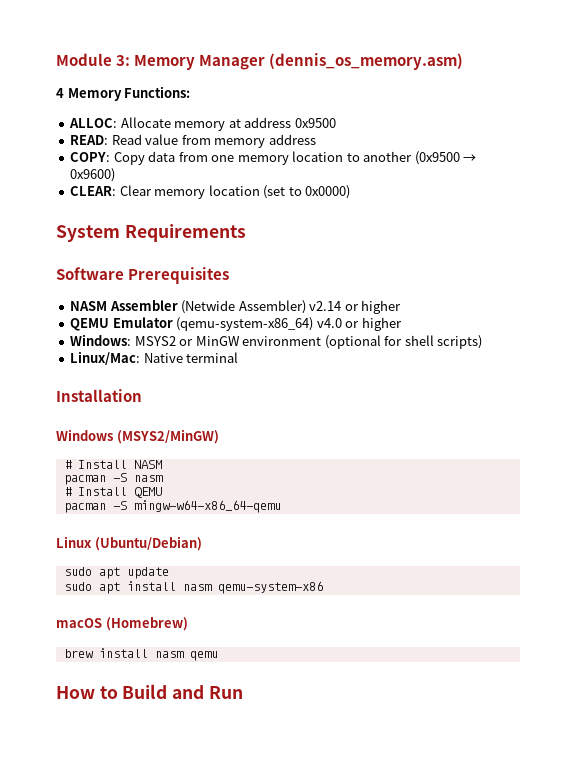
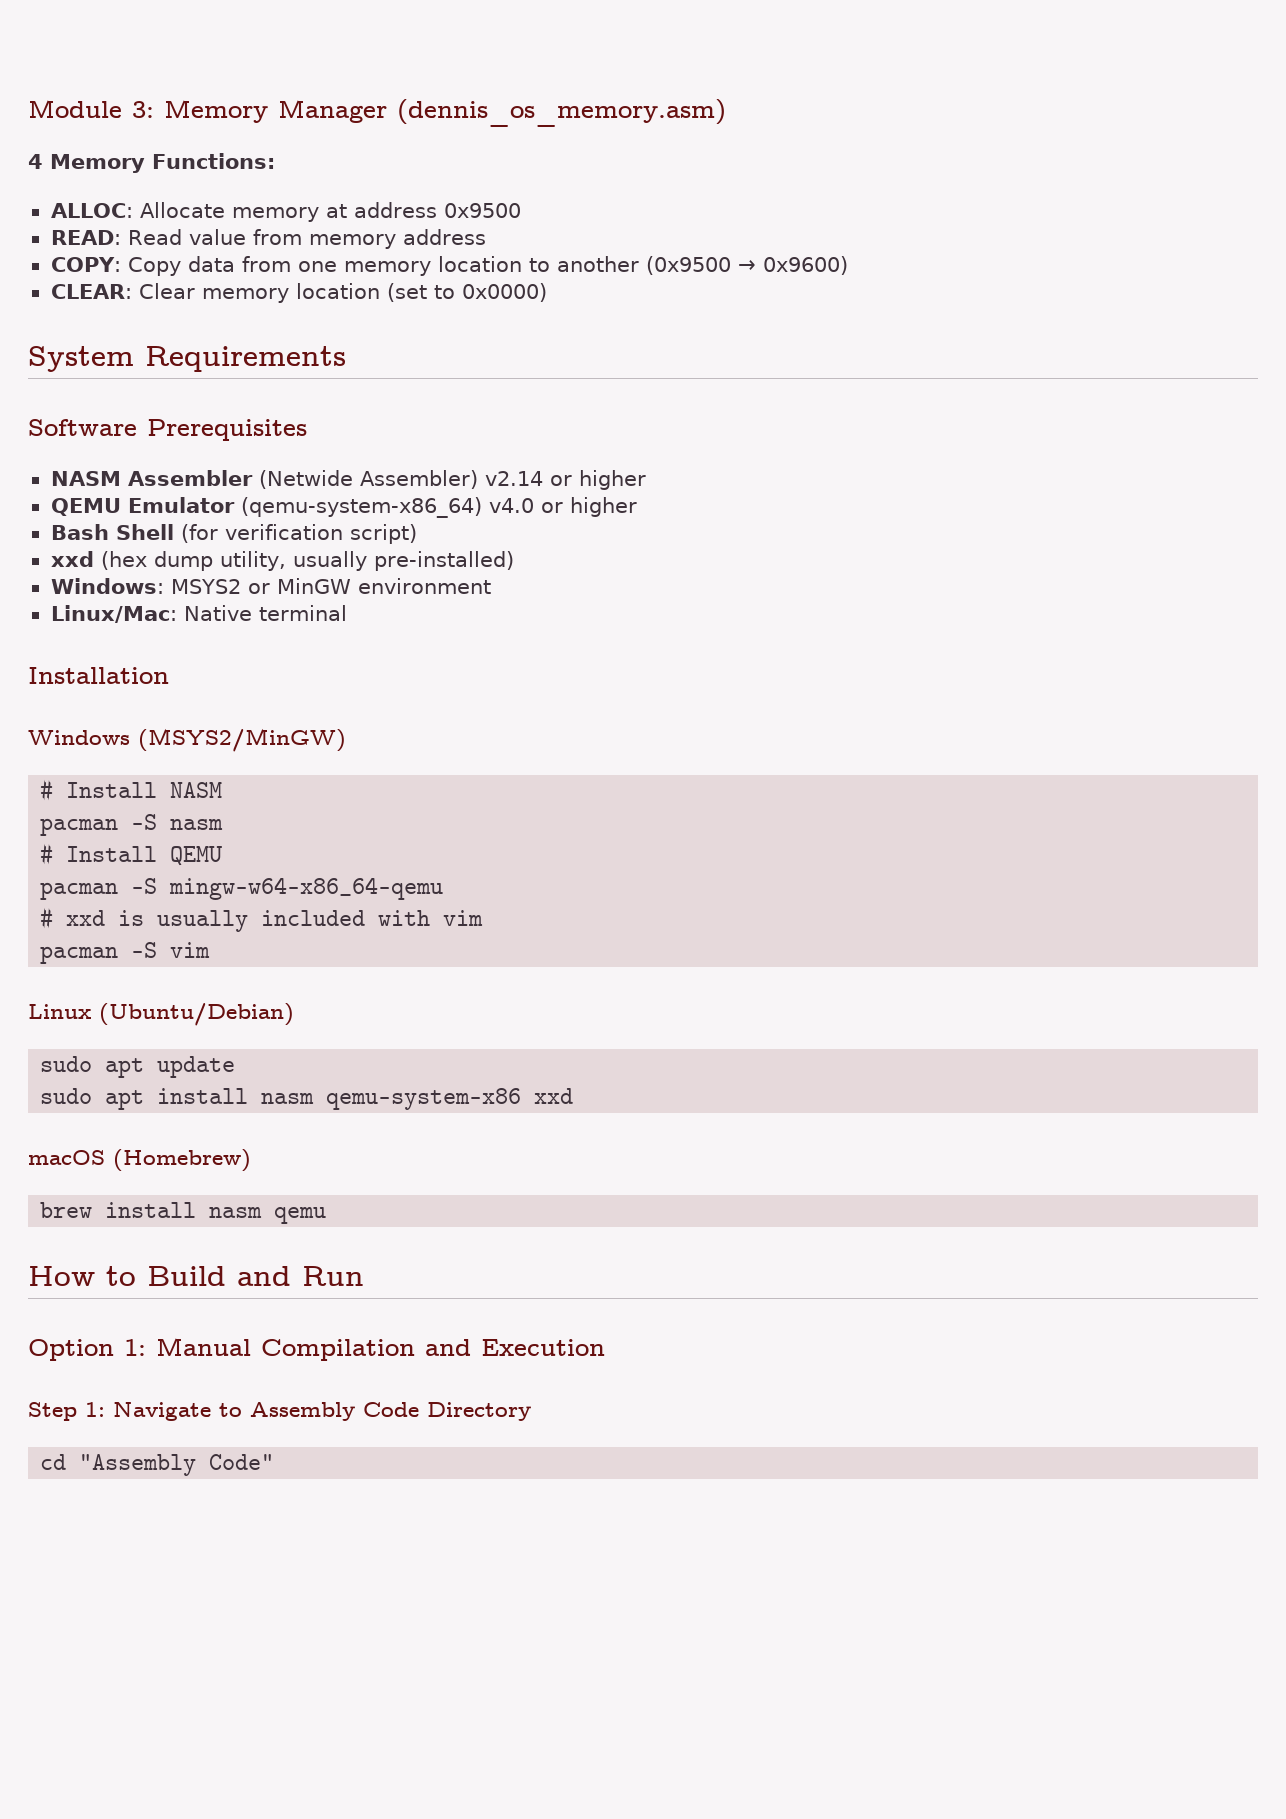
+ Bash Shell (for verification script)
+ xxd (hex dump utility, usually pre-installed)
- Windows: MSYS2 or MinGW environment (optional for shell scripts)
+ Windows: MSYS2 or MinGW environment
+ # xxd is usually included with vim
+ pacman -S vim
- sudo apt install nasm qemu-system-x86
+ sudo apt install nasm qemu-system-x86 xxd
+ Option 1: Manual Compilation and Execution
+ Step 1: Navigate to Assembly Code Directory
+ cd "Assembly Code"

